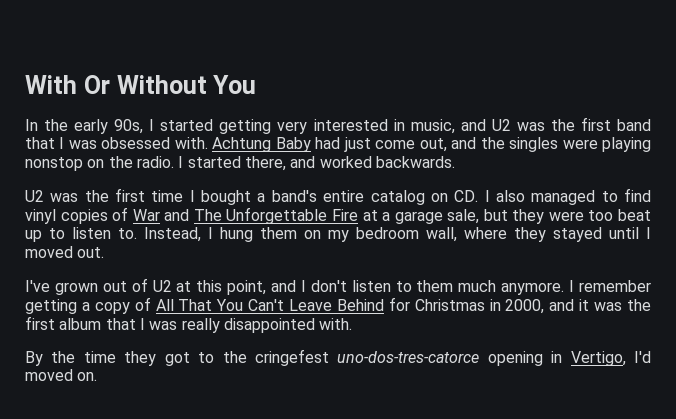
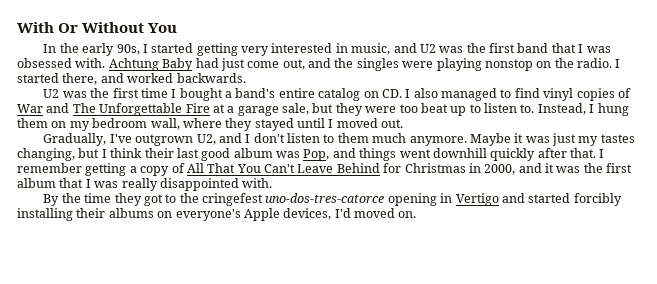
- I've grown out of U2 at this point, and I don't listen to them much anymore.
+ Gradually, I've outgrown U2, and I don't listen to them much anymore.
+ Maybe it was just my tastes changing, but I think their last good album was Pop, and things went downhill quickly after that.
- By the time they got to the cringefest uno-dos-tres-catorce opening in Vertigo, I'd moved on.
+ By the time they got to the cringefest uno-dos-tres-catorce opening in Vertigo and started forcibly installing their albums on everyone's Apple devices, I'd moved on.

